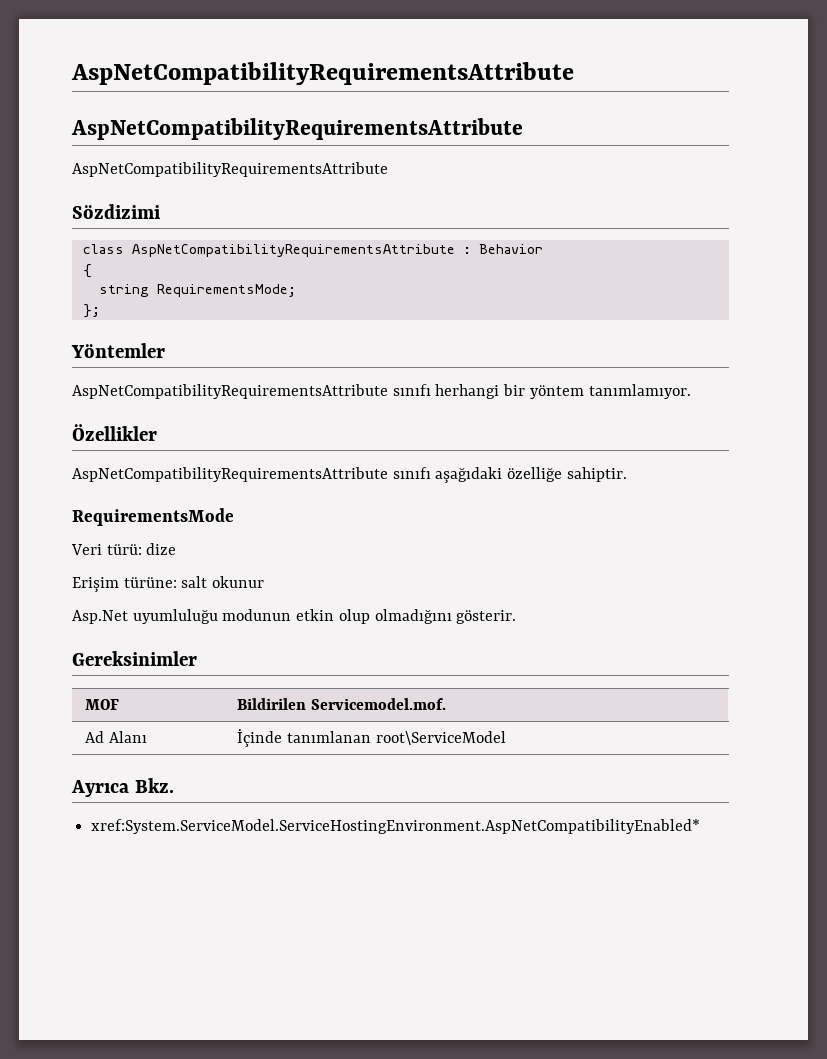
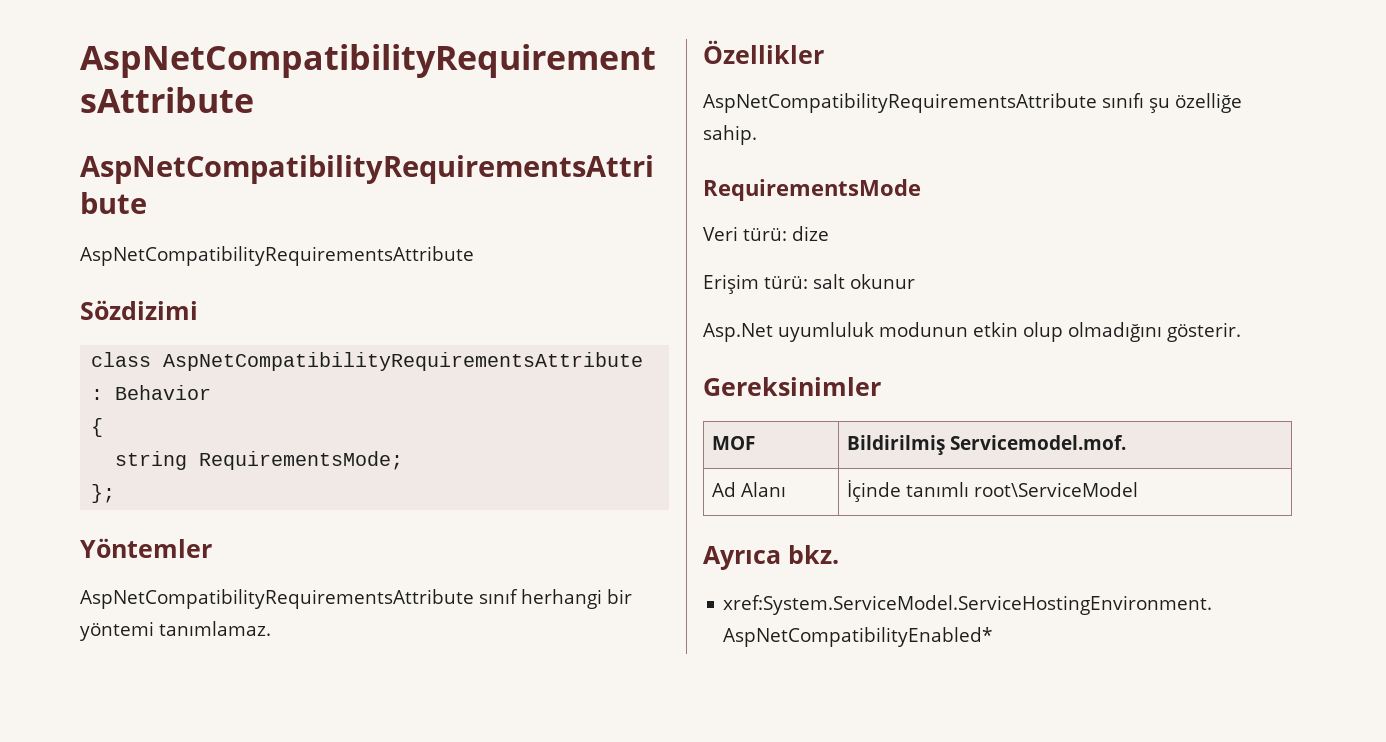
- AspNetCompatibilityRequirementsAttribute sınıfı herhangi bir yöntem tanımlamıyor.
+ AspNetCompatibilityRequirementsAttribute sınıf herhangi bir yöntemi tanımlamaz.
- AspNetCompatibilityRequirementsAttribute sınıfı aşağıdaki özelliğe sahiptir.
+ AspNetCompatibilityRequirementsAttribute sınıfı şu özelliğe sahip.
- Erişim türüne: salt okunur
+ Erişim türü: salt okunur
- Asp.Net uyumluluğu modunun etkin olup olmadığını gösterir.
+ Asp.Net uyumluluk modunun etkin olup olmadığını gösterir.
- MOF | Bildirilen Servicemodel.mof.
+ MOF | Bildirilmiş Servicemodel.mof.
- Ad Alanı | İçinde tanımlanan root\ServiceModel
+ Ad Alanı | İçinde tanımlı root\ServiceModel
- Ayrıca Bkz.
+ Ayrıca bkz.

